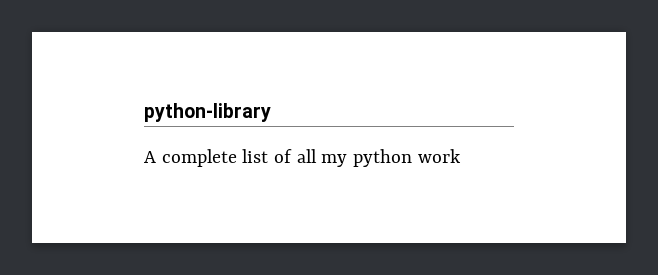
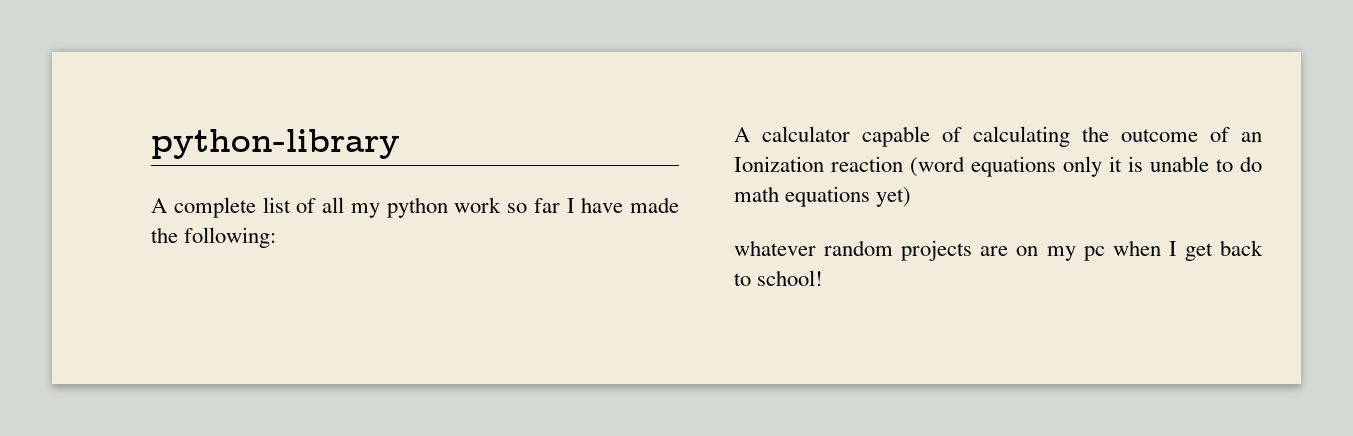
- A complete list of all my python work
+ A complete list of all my python work so far I have made the following:
+ A calculator capable of calculating the outcome of an Ionization reaction (word equations only it is unable to do math equations yet)
+ whatever random projects are on my pc when I get back to school!

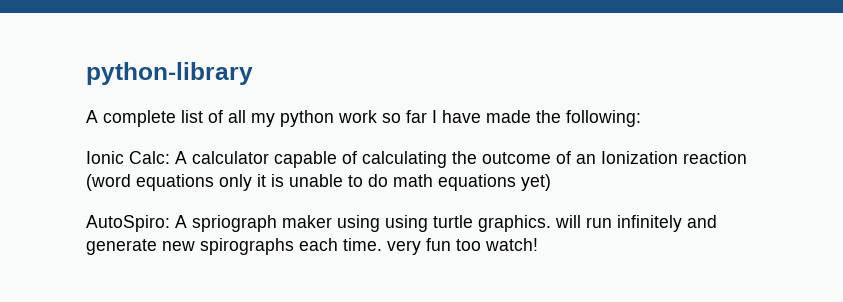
- A calculator capable of calculating the outcome of an Ionization reaction (word equations only it is unable to do math equations yet)
+ Ionic Calc: A calculator capable of calculating the outcome of an Ionization reaction (word equations only it is unable to do math equations yet)
- whatever random projects are on my pc when I get back to school!
+ AutoSpiro: A spriograph maker using using turtle graphics. will run infinitely and generate new spirographs each time. very fun too watch!

